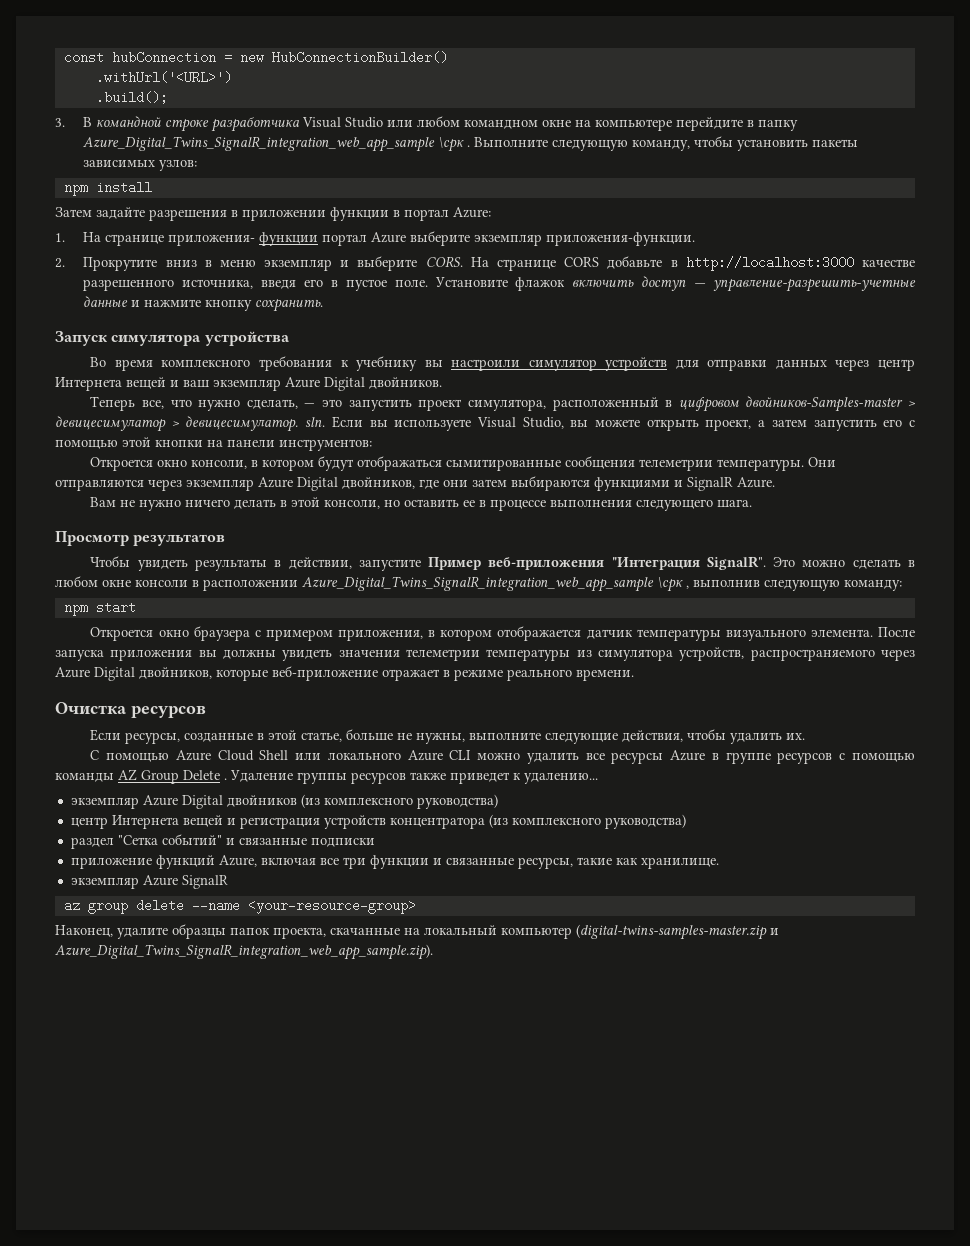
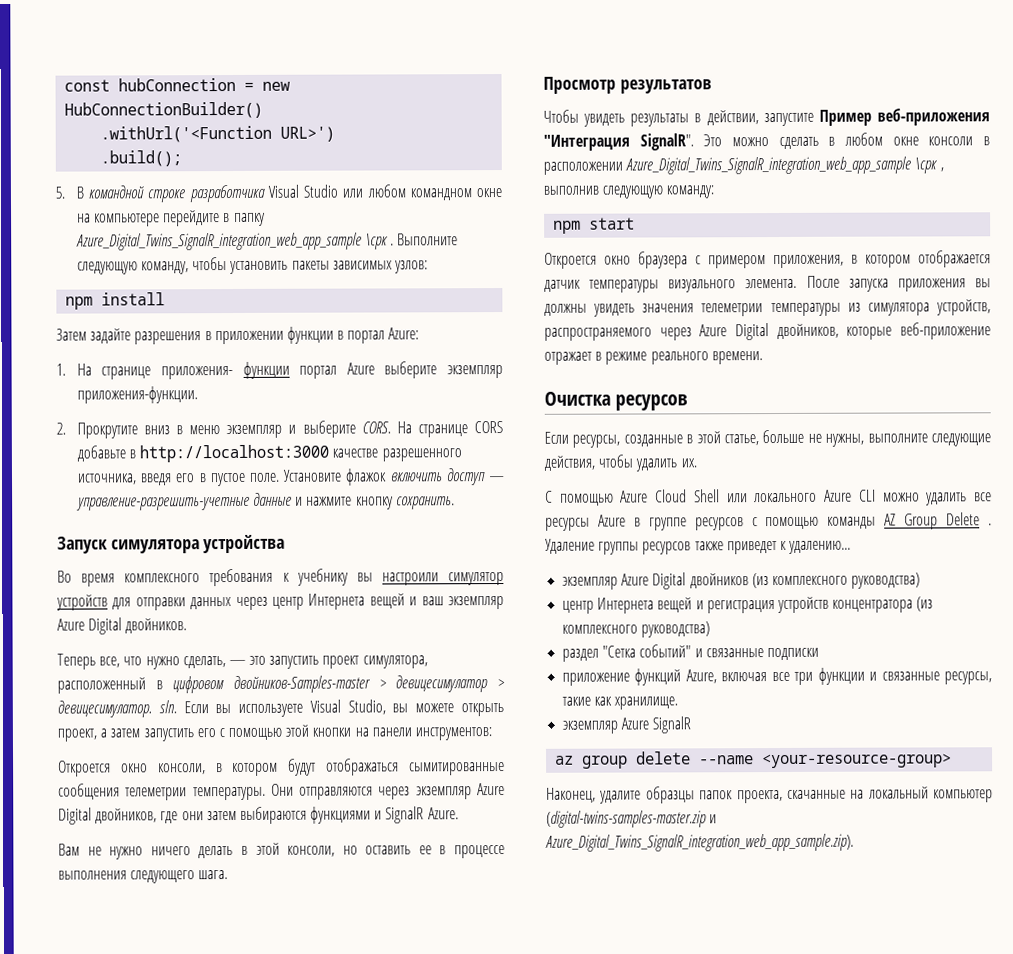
- .withUrl('<URL>')
+ .withUrl('<Function URL>')
- 3. В командной строке разработчика Visual Studio или любом командном окне на компьютере перейдите в папку Azure_Digital_Twins_SignalR_integration_web_app_sample \срк .
+ 5. В командной строке разработчика Visual Studio или любом командном окне на компьютере перейдите в папку Azure_Digital_Twins_SignalR_integration_web_app_sample \срк .

